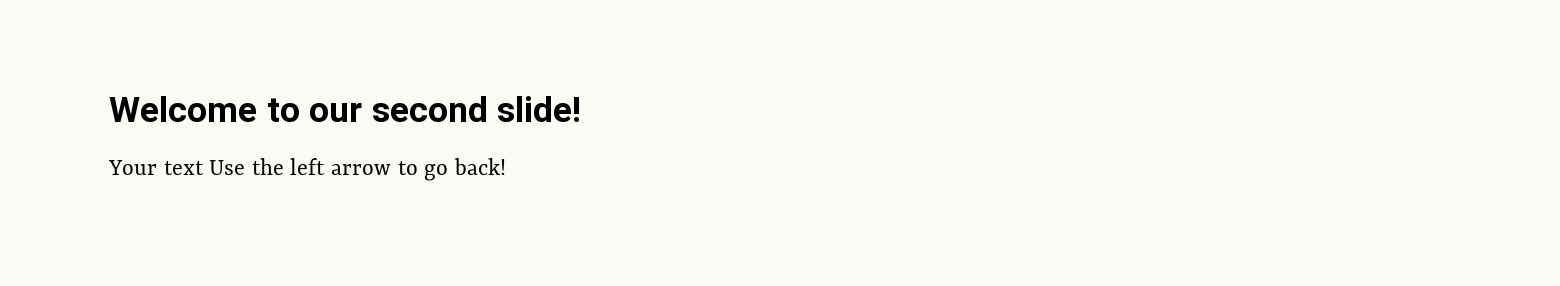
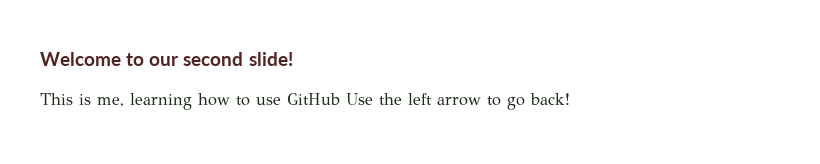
- Your text Use the left arrow to go back!
+ This is me, learning how to use GitHub Use the left arrow to go back!

